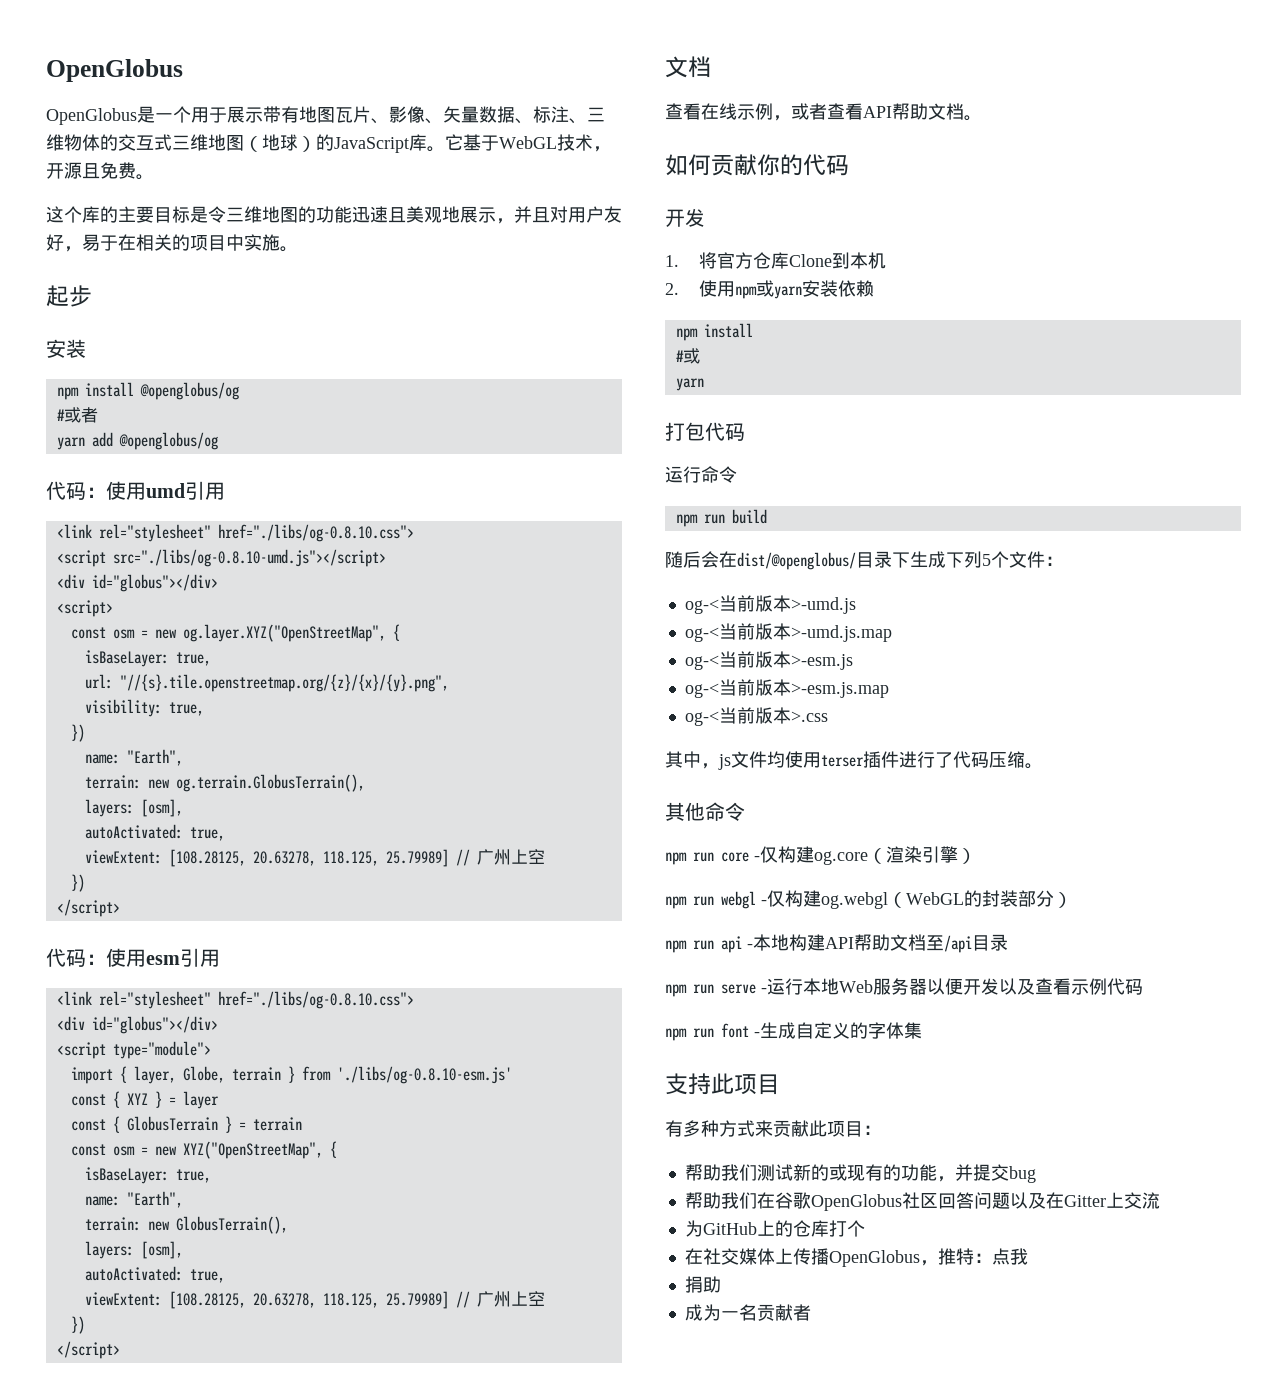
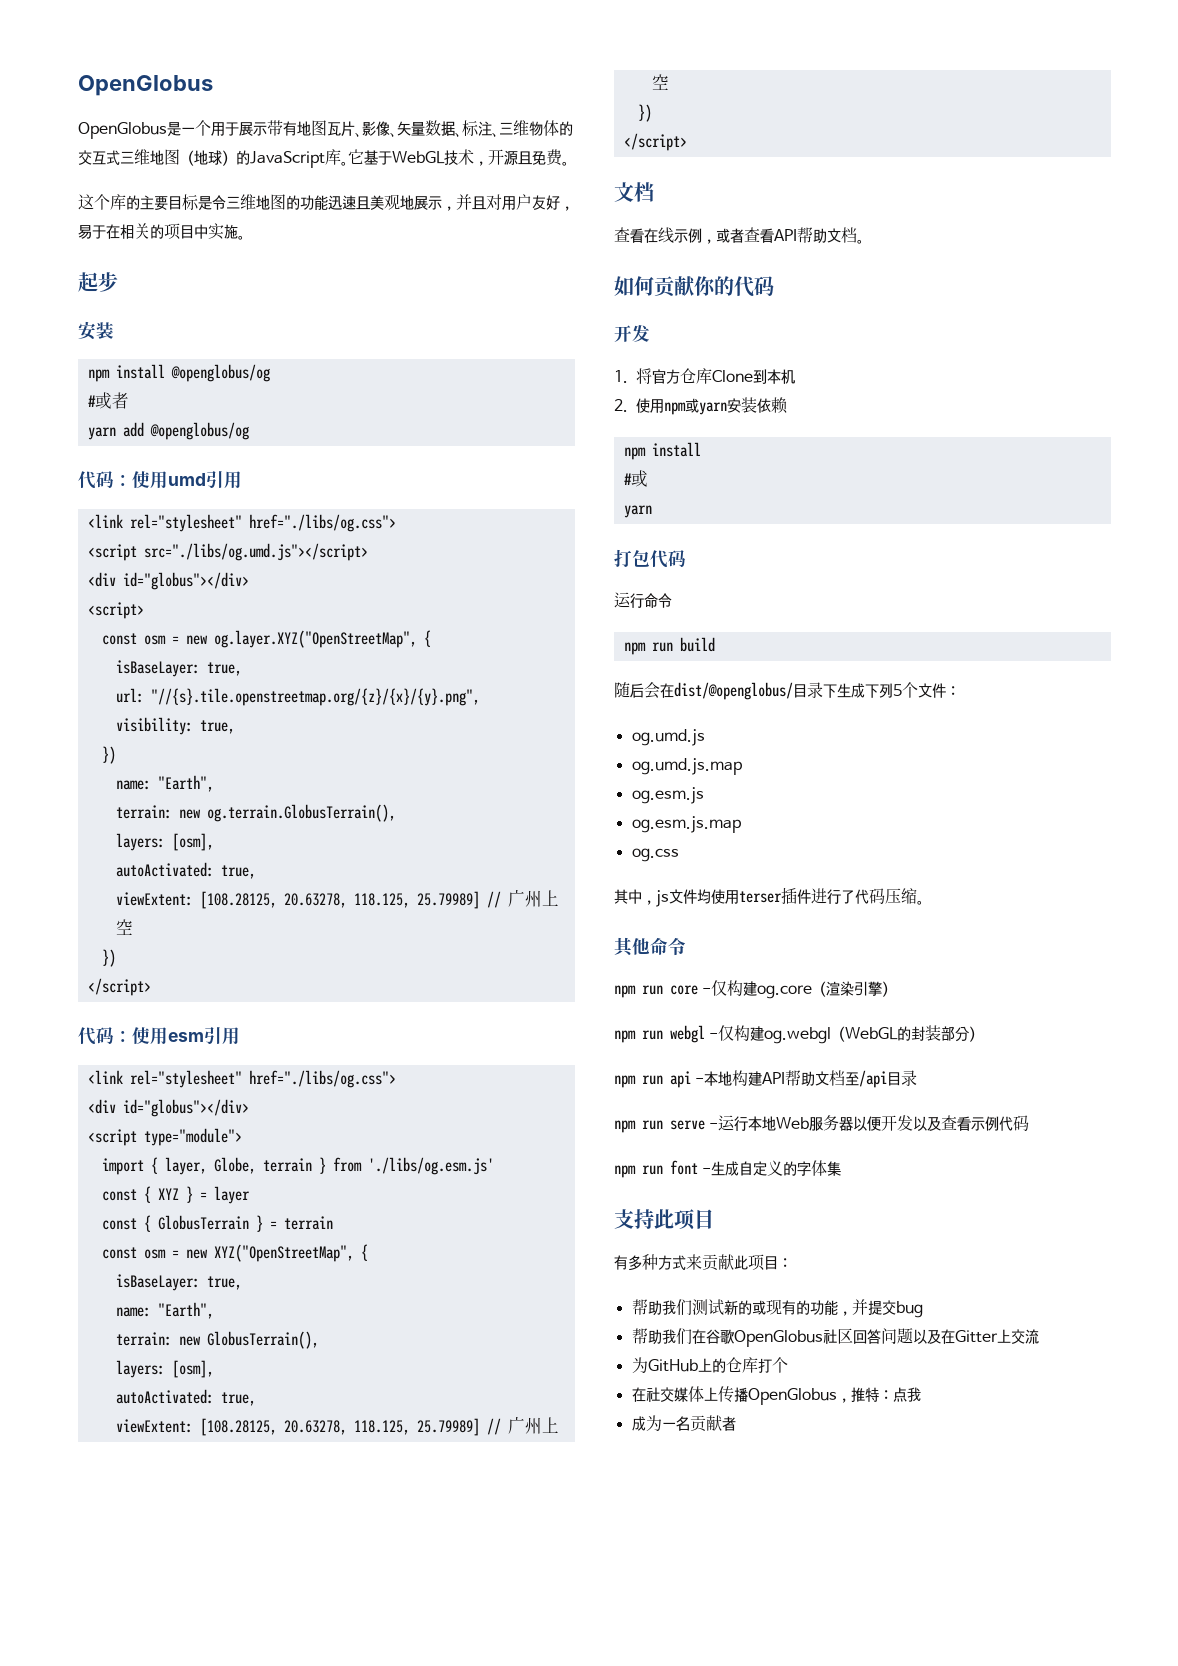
  代码：使用umd引用
- <link rel="stylesheet" href="./libs/og-0.8.10.css">
- <script src="./libs/og-0.8.10-umd.js"></script>
+ <link rel="stylesheet" href="./libs/og.css">
+ <script src="./libs/og.umd.js"></script>
  代码：使用esm引用
- <link rel="stylesheet" href="./libs/og-0.8.10.css">
+ <link rel="stylesheet" href="./libs/og.css">
- import { layer, Globe, terrain } from './libs/og-0.8.10-esm.js'
+ import { layer, Globe, terrain } from './libs/og.esm.js'
- og-<当前版本>-umd.js
- og-<当前版本>-umd.js.map
- og-<当前版本>-esm.js
- og-<当前版本>-esm.js.map
- og-<当前版本>.css
+ og.umd.js
+ og.umd.js.map
+ og.esm.js
+ og.esm.js.map
+ og.css
- 捐助

